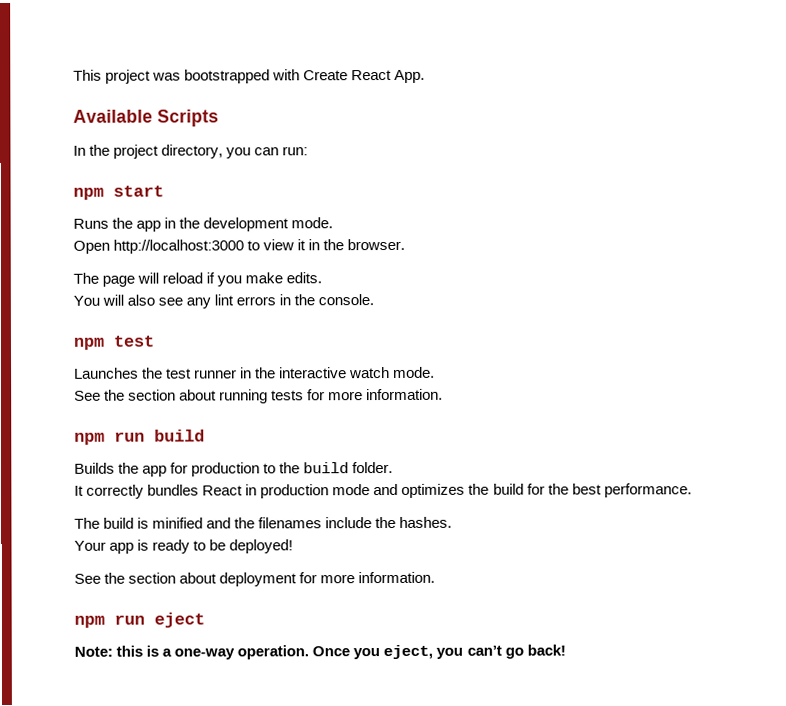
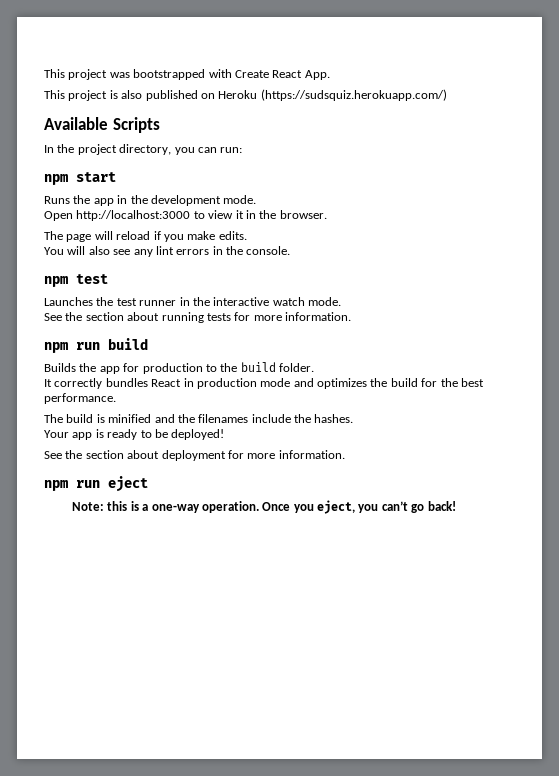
+ This project is also published on Heroku (https://sudsquiz.herokuapp.com/)

